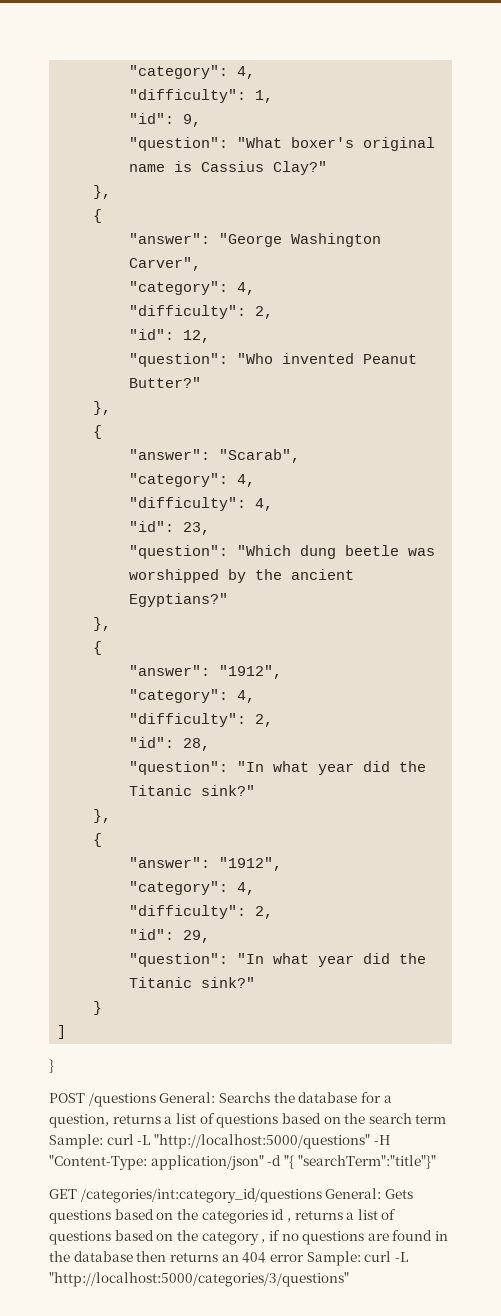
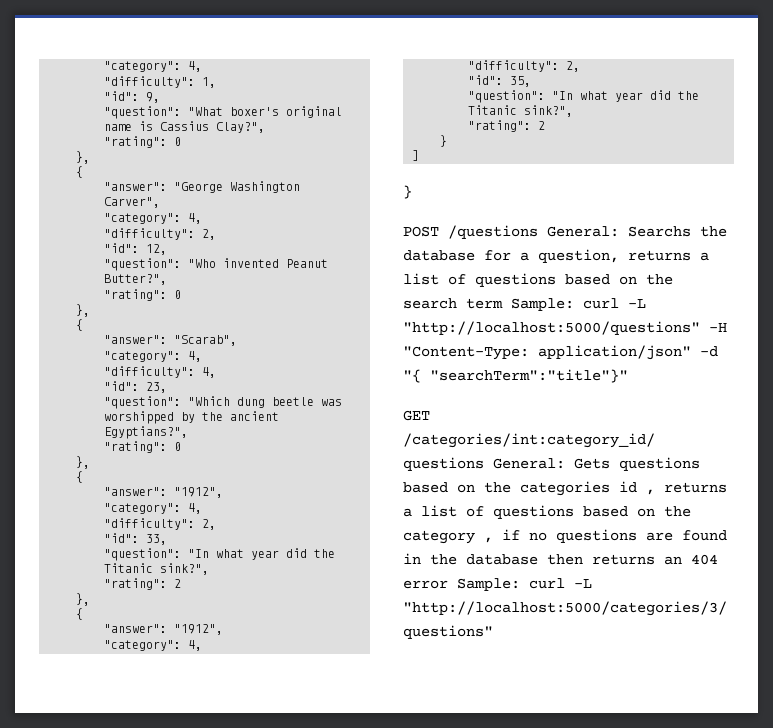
- "question": "What boxer's original name is Cassius Clay?"
+ "question": "What boxer's original name is Cassius Clay?",
+ "rating": 0
- "question": "Who invented Peanut Butter?"
+ "question": "Who invented Peanut Butter?",
+ "rating": 0
- "question": "Which dung beetle was worshipped by the ancient Egyptians?"
+ "question": "Which dung beetle was worshipped by the ancient Egyptians?",
+ "rating": 0
  },
  {
  "answer": "1912",
  "category": 4,
  "difficulty": 2,
- "id": 28,
- "question": "In what year did the Titanic sink?"
+ "id": 33,
+ "question": "In what year did the Titanic sink?",
+ "rating": 2
  },
  {
  "answer": "1912",
  "category": 4,
  "difficulty": 2,
- "id": 29,
- "question": "In what year did the Titanic sink?"
+ "id": 35,
+ "question": "In what year did the Titanic sink?",
+ "rating": 2

